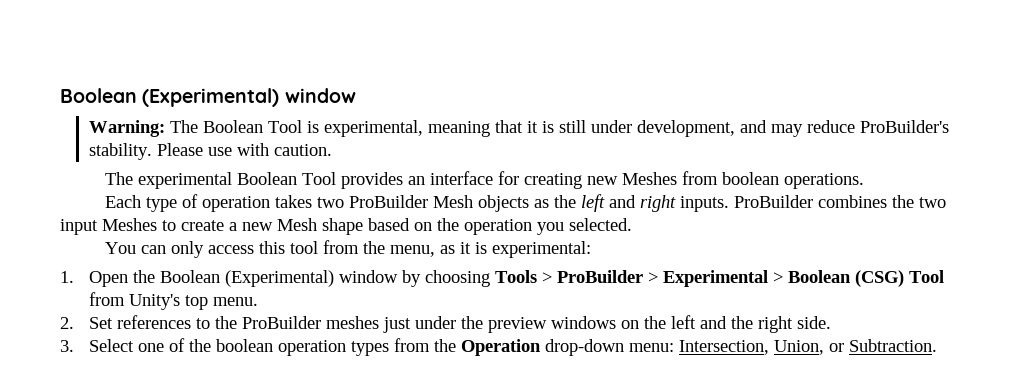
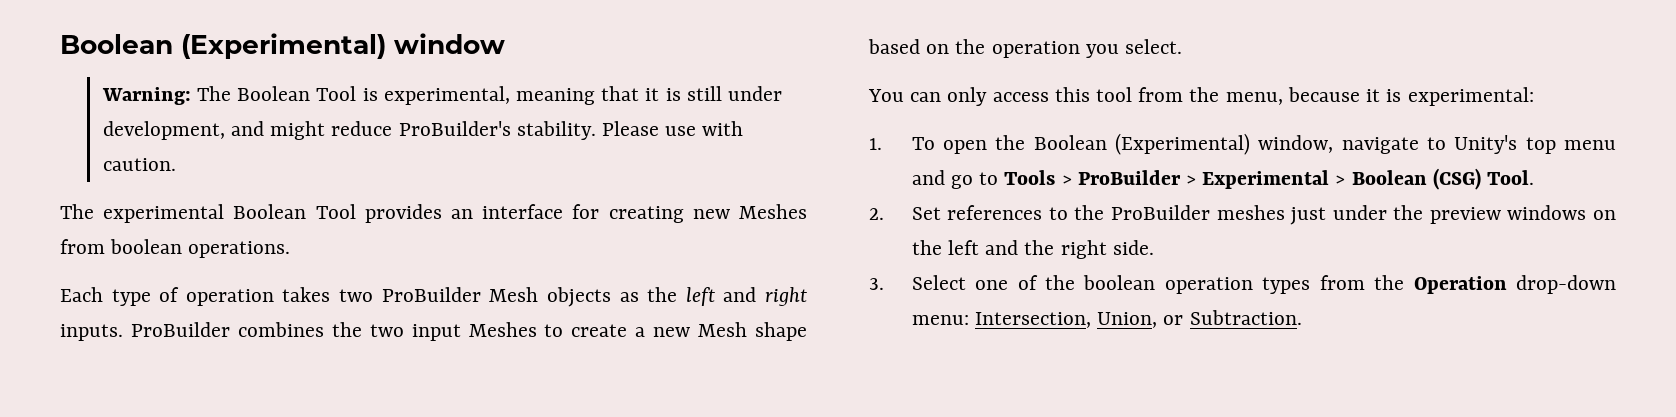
- Warning: The Boolean Tool is experimental, meaning that it is still under development, and may reduce ProBuilder's stability.
+ Warning: The Boolean Tool is experimental, meaning that it is still under development, and might reduce ProBuilder's stability.
- ProBuilder combines the two input Meshes to create a new Mesh shape based on the operation you selected.
+ ProBuilder combines the two input Meshes to create a new Mesh shape based on the operation you select.
- You can only access this tool from the menu, as it is experimental:
+ You can only access this tool from the menu, because it is experimental:
- 1. Open the Boolean (Experimental) window by choosing Tools > ProBuilder > Experimental > Boolean (CSG) Tool from Unity's top menu.
+ 1. To open the Boolean (Experimental) window, navigate to Unity's top menu and go to Tools > ProBuilder > Experimental > Boolean (CSG) Tool.

